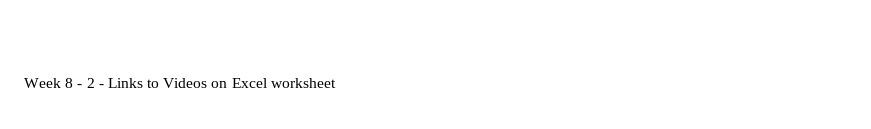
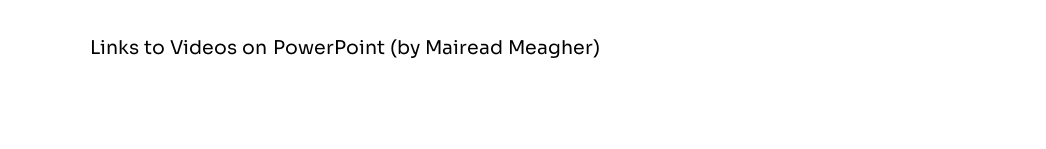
- Week 8 - 2 - Links to Videos on Excel worksheet
+ Links to Videos on PowerPoint (by Mairead Meagher)

